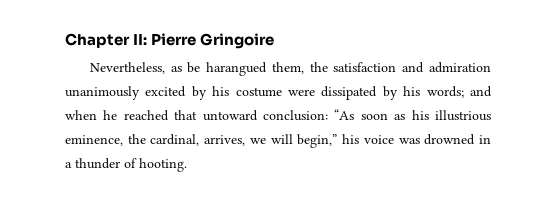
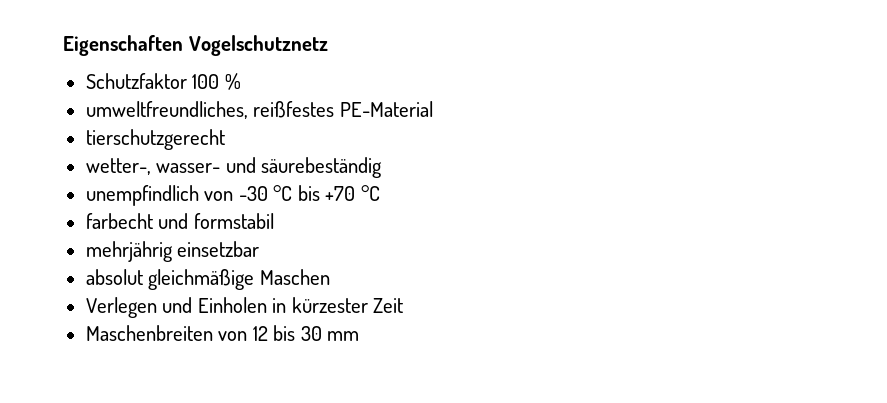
- Chapter II: Pierre Gringoire
- Nevertheless, as be harangued them, the satisfaction and admiration unanimously excited by his costume were dissipated by his words; and when he reached that untoward conclusion: “As soon as his illustrious eminence, the cardinal, arrives, we will begin,” his voice was drowned in a thunder of hooting.
+ Eigenschaften Vogelschutznetz
+ Schutzfaktor 100 %
+ umweltfreundliches, reißfestes PE-Material
+ tierschutzgerecht
+ wetter-, wasser- und säurebeständig
+ unempfindlich von -30 °C bis +70 °C
+ farbecht und formstabil
+ mehrjährig einsetzbar
+ absolut gleichmäßige Maschen
+ Verlegen und Einholen in kürzester Zeit
+ Maschenbreiten von 12 bis 30 mm

